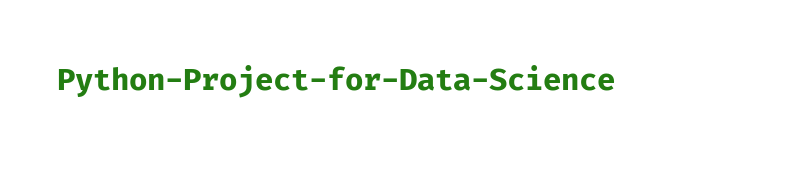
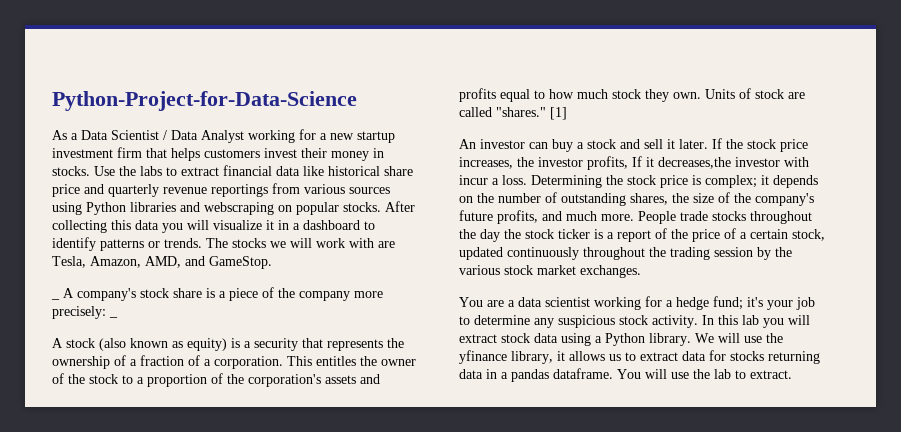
+ As a Data Scientist / Data Analyst working for a new startup investment firm that helps customers invest their money in stocks. Use the labs to extract financial data like historical share price and quarterly revenue reportings from various sources using Python libraries and webscraping on popular stocks. After collecting this data you will visualize it in a dashboard to identify patterns or trends. The stocks we will work with are Tesla, Amazon, AMD, and GameStop.
+ _ A company's stock share is a piece of the company more precisely: _
+ A stock (also known as equity) is a security that represents the ownership of a fraction of a corporation. This entitles the owner of the stock to a proportion of the corporation's assets and profits equal to how much stock they own. Units of stock are called "shares." [1]
+ An investor can buy a stock and sell it later. If the stock price increases, the investor profits, If it decreases,the investor with incur a loss. Determining the stock price is complex; it depends on the number of outstanding shares, the size of the company's future profits, and much more. People trade stocks throughout the day the stock ticker is a report of the price of a certain stock, updated continuously throughout the trading session by the various stock market exchanges.
+ You are a data scientist working for a hedge fund; it's your job to determine any suspicious stock activity. In this lab you will extract stock data using a Python library. We will use the yfinance library, it allows us to extract data for stocks returning data in a pandas dataframe. You will use the lab to extract.

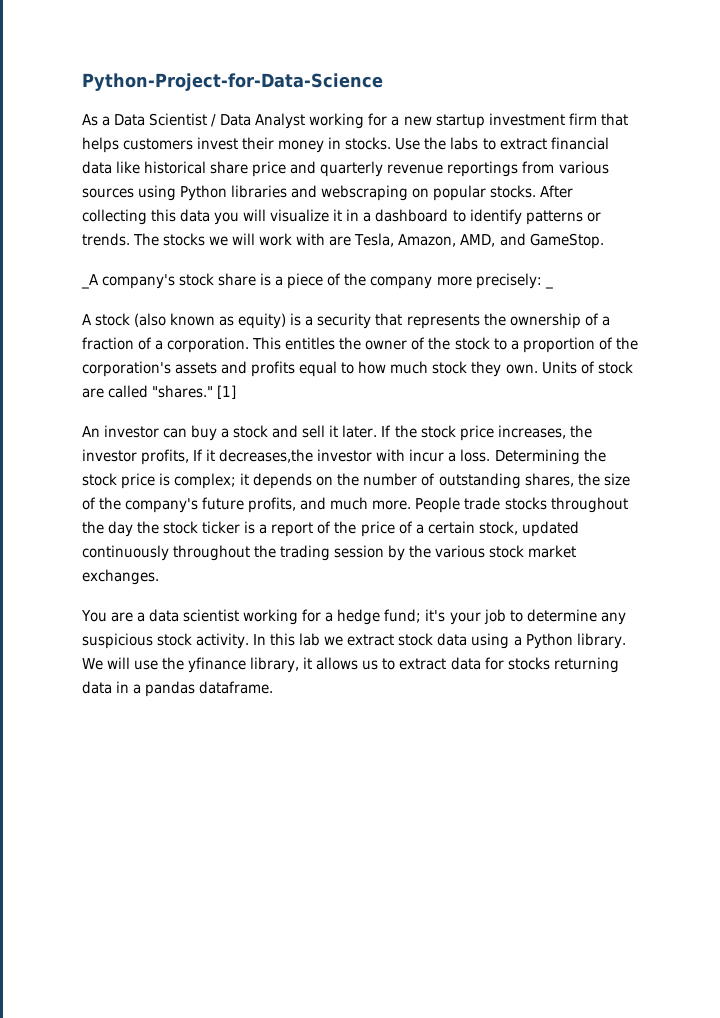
- _ A company's stock share is a piece of the company more precisely: _
+ _A company's stock share is a piece of the company more precisely: _
- In this lab you will extract stock data using a Python library.
+ In this lab we extract stock data using a Python library.
- You will use the lab to extract.

